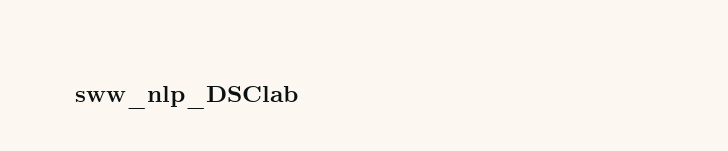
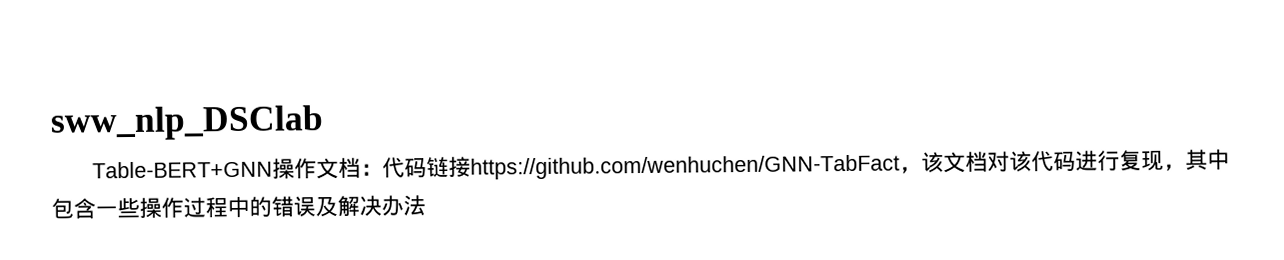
+ Table-BERT+GNN操作文档：代码链接https://github.com/wenhuchen/GNN-TabFact，该文档对该代码进行复现，其中包含一些操作过程中的错误及解决办法

